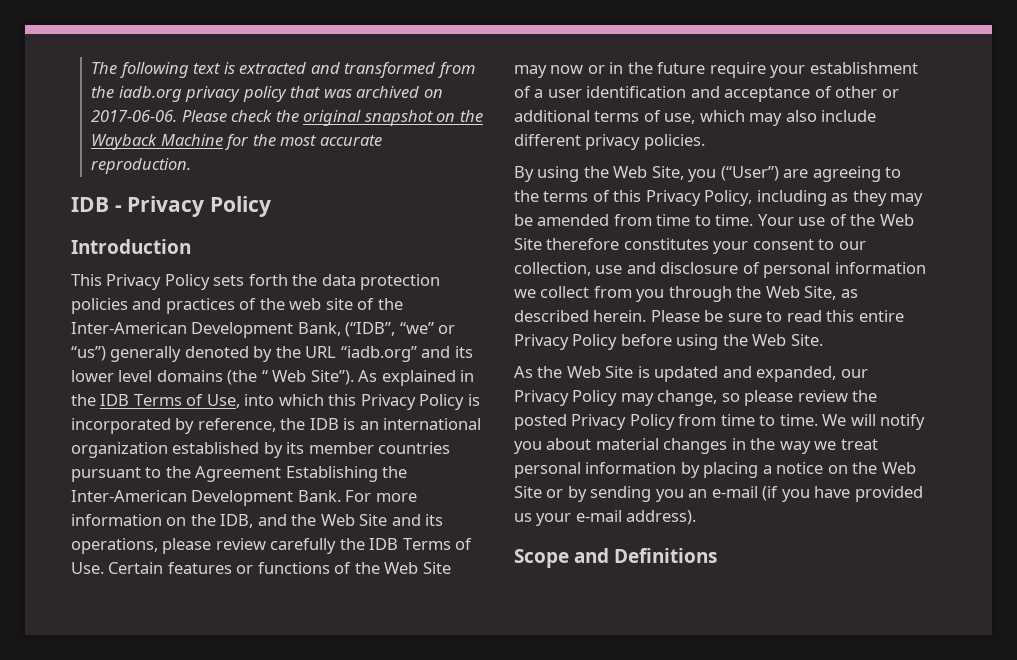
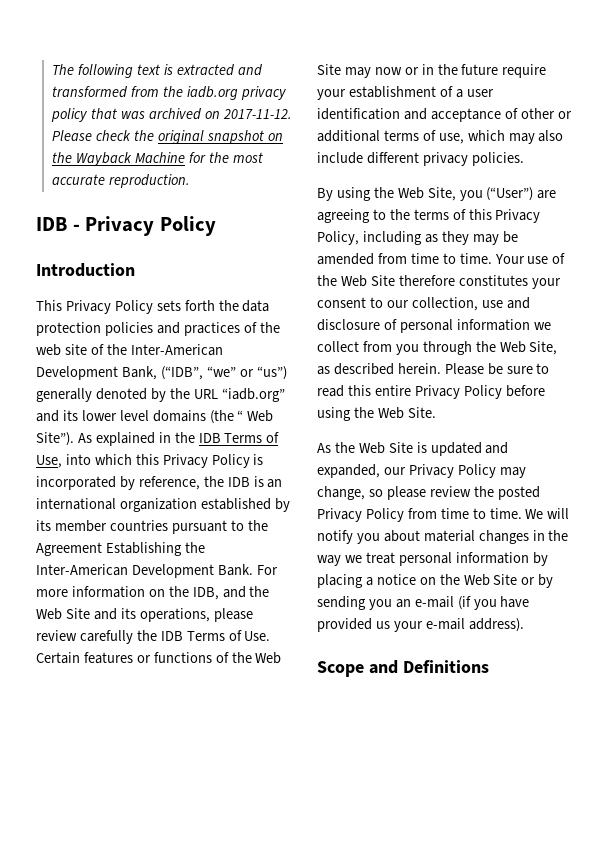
- The following text is extracted and transformed from the iadb.org privacy policy that was archived on 2017-06-06.
+ The following text is extracted and transformed from the iadb.org privacy policy that was archived on 2017-11-12.

